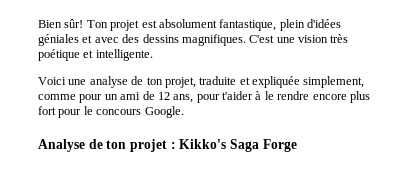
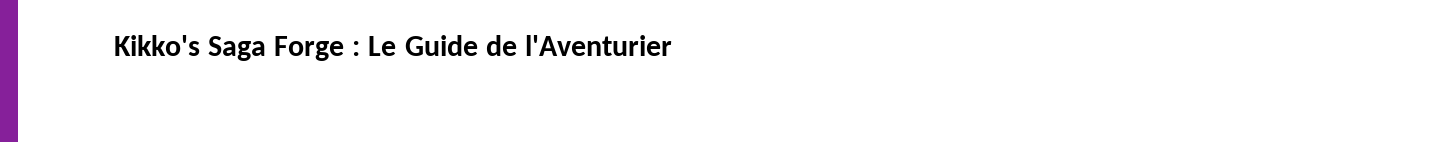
- Bien sûr! Ton projet est absolument fantastique, plein d'idées géniales et avec des dessins magnifiques. C'est une vision très poétique et intelligente.
- Voici une analyse de ton projet, traduite et expliquée simplement, comme pour un ami de 12 ans, pour t'aider à le rendre encore plus fort pour le concours Google.
- Analyse de ton projet : Kikko's Saga Forge
+ Kikko's Saga Forge : Le Guide de l'Aventurier

